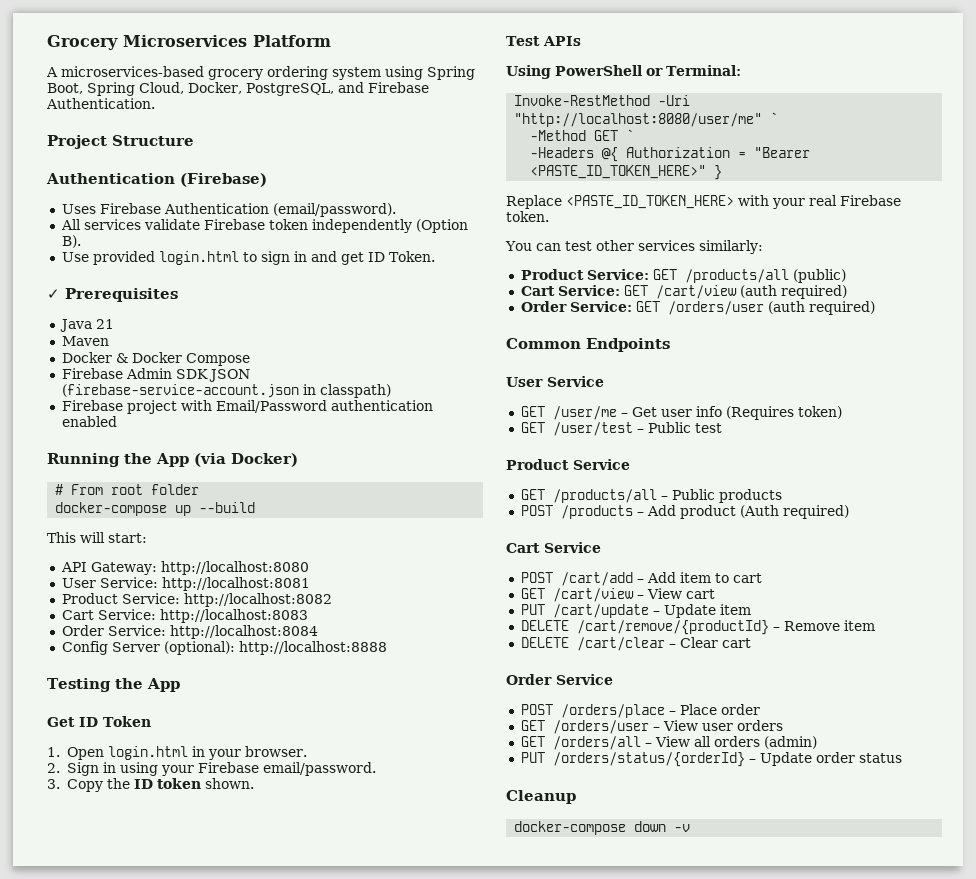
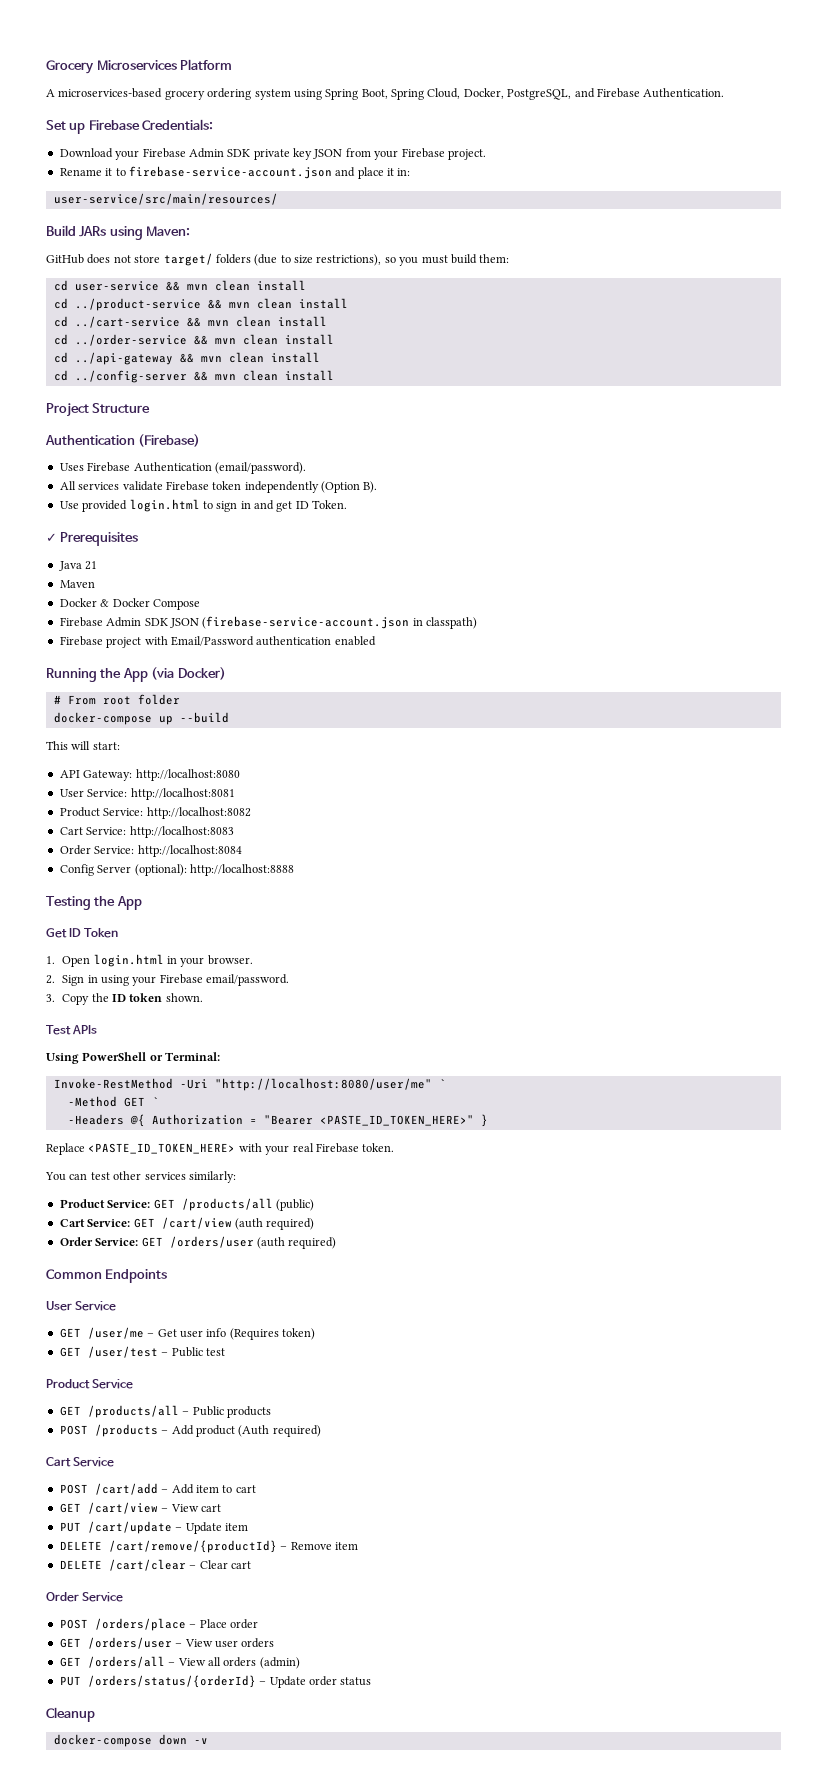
+ Set up Firebase Credentials:
+ Download your Firebase Admin SDK private key JSON from your Firebase project.
+ Rename it to firebase-service-account.json and place it in:
+ user-service/src/main/resources/
+ Build JARs using Maven:
+ GitHub does not store target/ folders (due to size restrictions), so you must build them:
+ cd user-service && mvn clean install
+ cd ../product-service && mvn clean install
+ cd ../cart-service && mvn clean install
+ cd ../order-service && mvn clean install
+ cd ../api-gateway && mvn clean install
+ cd ../config-server && mvn clean install

